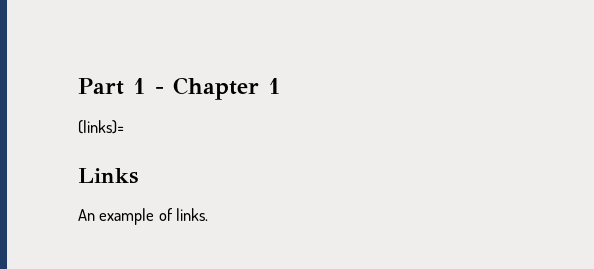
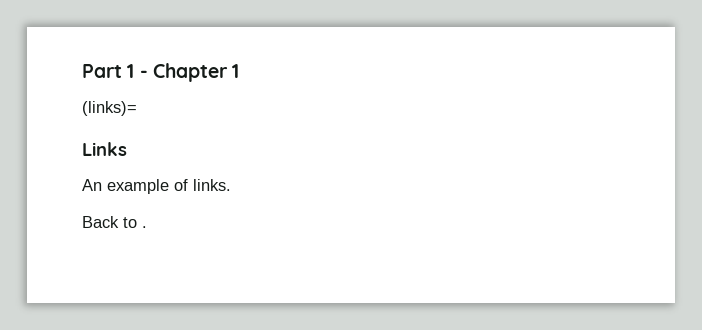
+ Back to .

